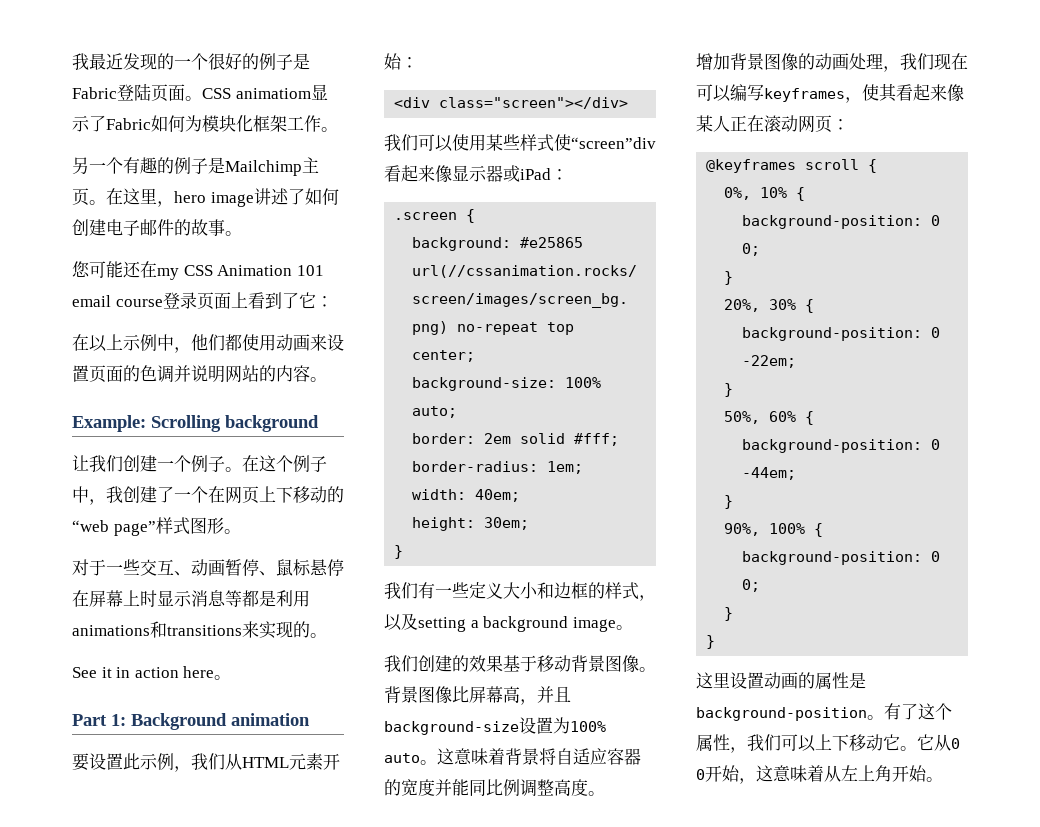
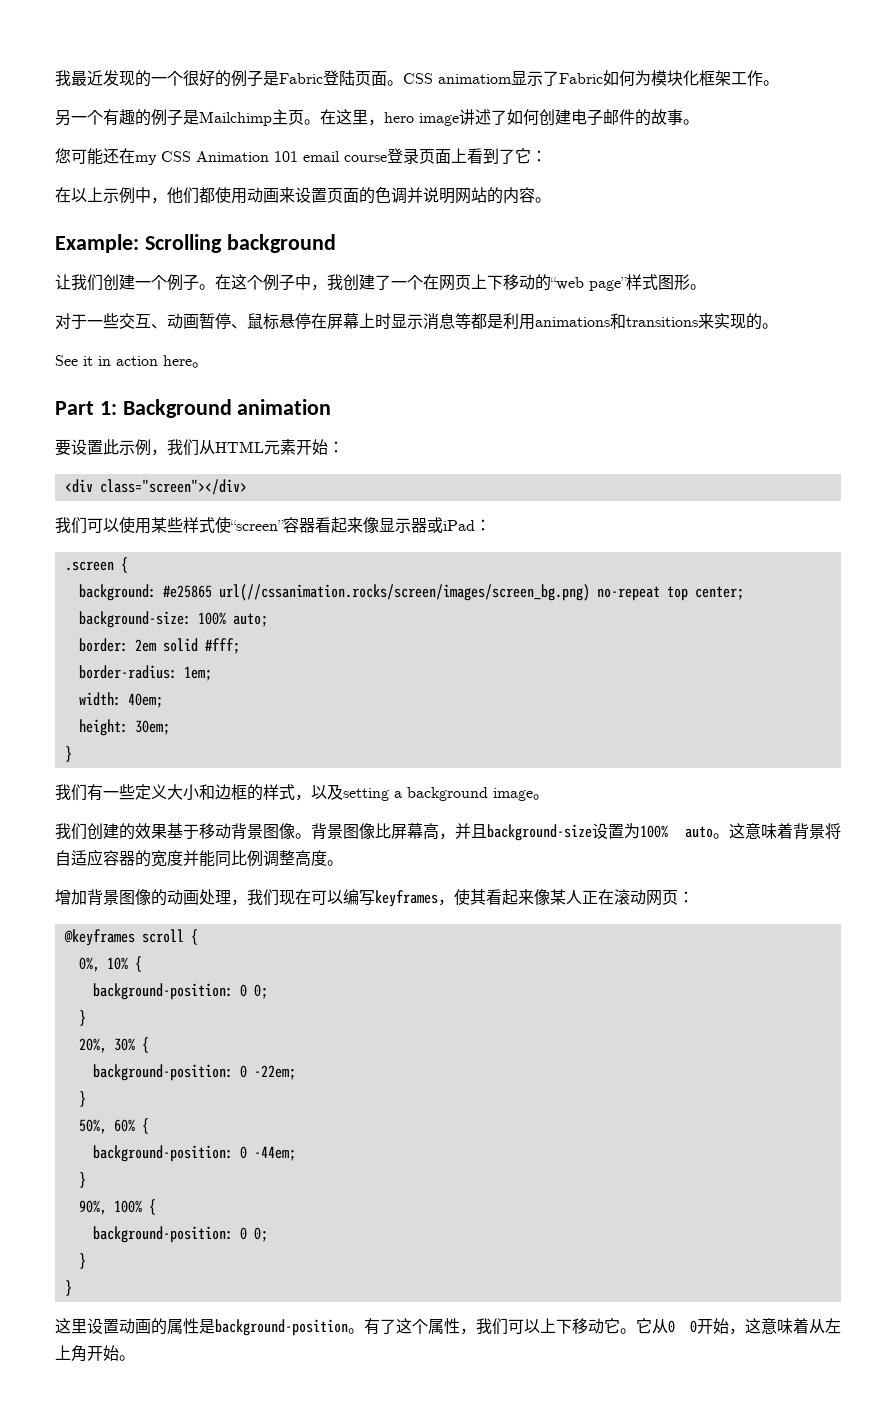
- 我们可以使用某些样式使“screen”div看起来像显示器或iPad：
+ 我们可以使用某些样式使“screen”容器看起来像显示器或iPad：

